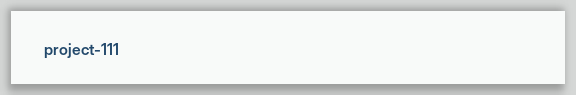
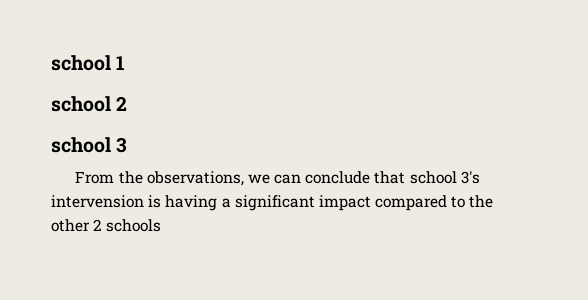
- project-111
+ school 1
+ school 2
+ school 3
+ From the observations, we can conclude that school 3's intervension is having a significant impact compared to the other 2 schools

